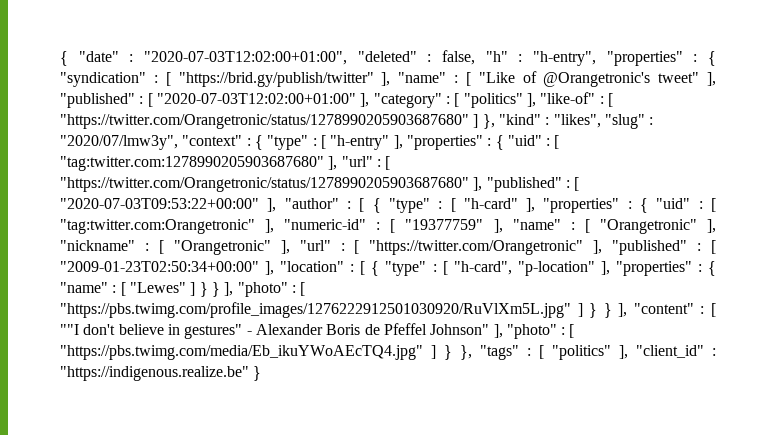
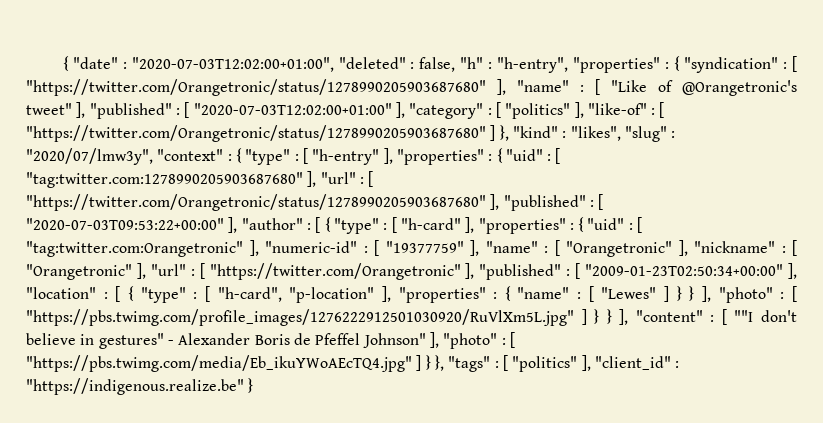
- [ "https://brid.gy/publish/twitter" ], "name" :
+ [ "https://twitter.com/Orangetronic/status/1278990205903687680" ], "name" :

